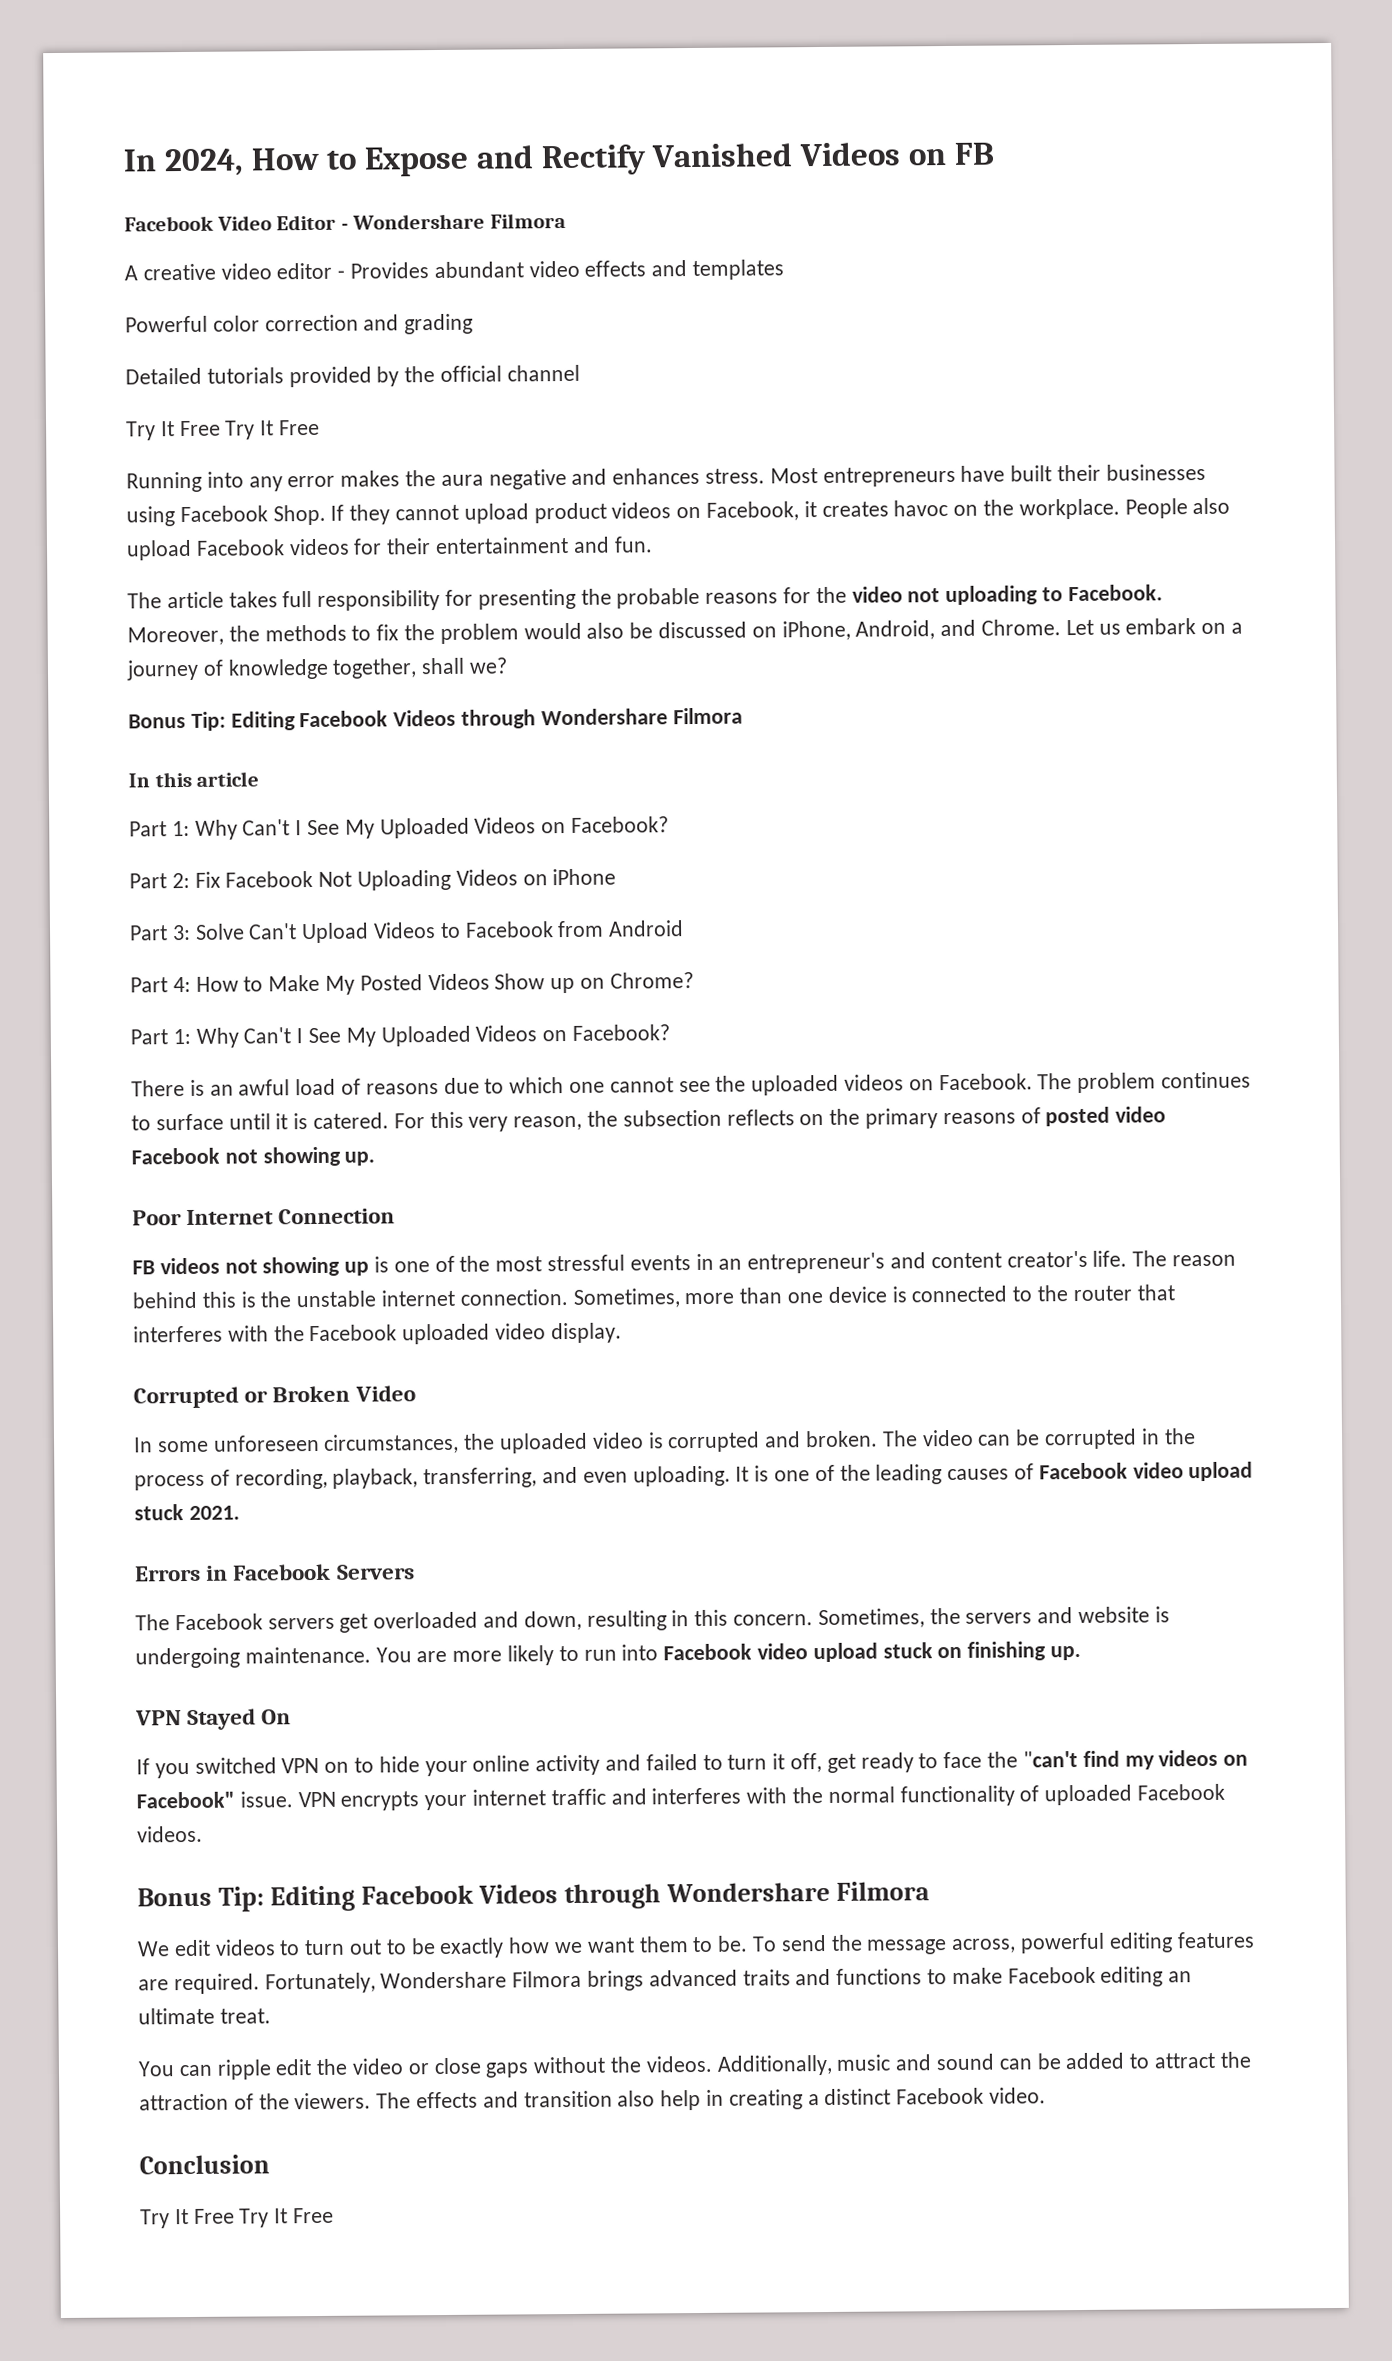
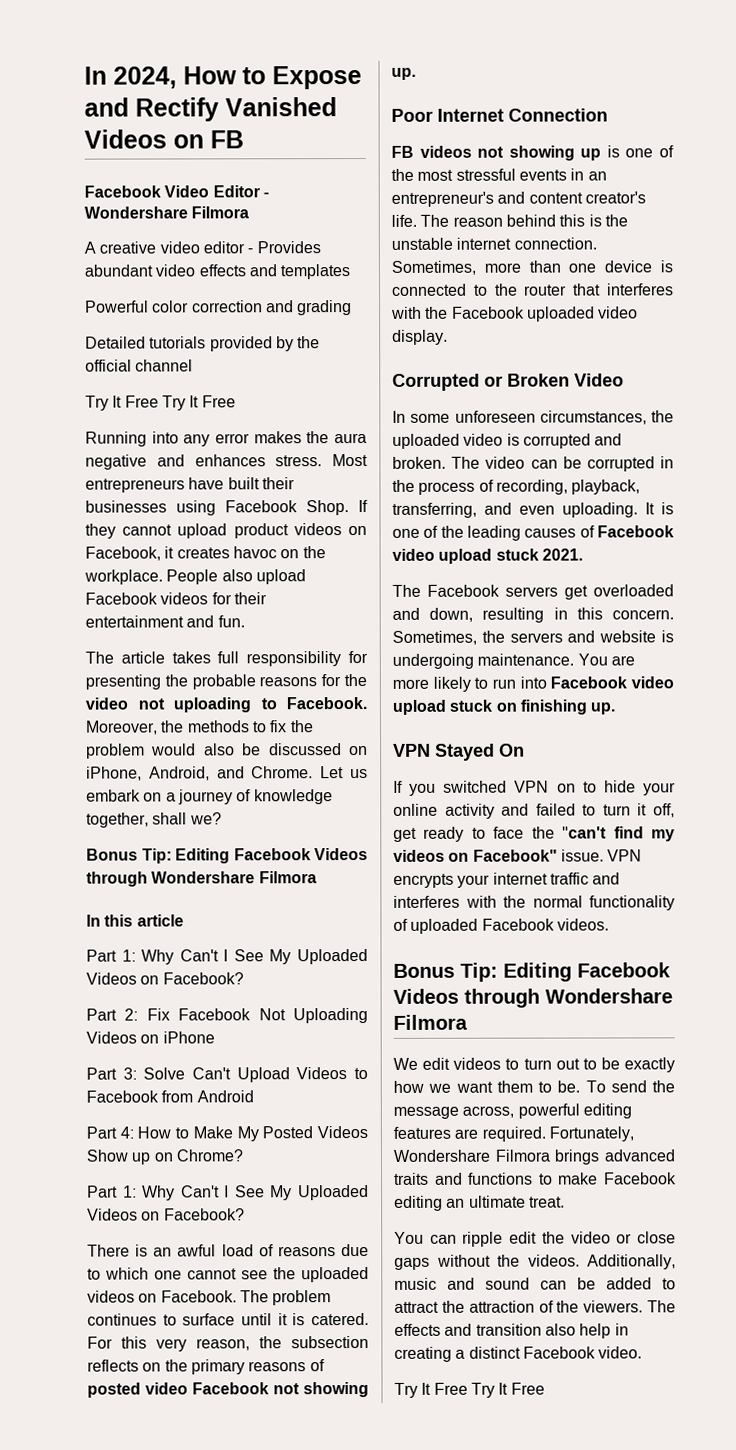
- Errors in Facebook Servers
- Conclusion

